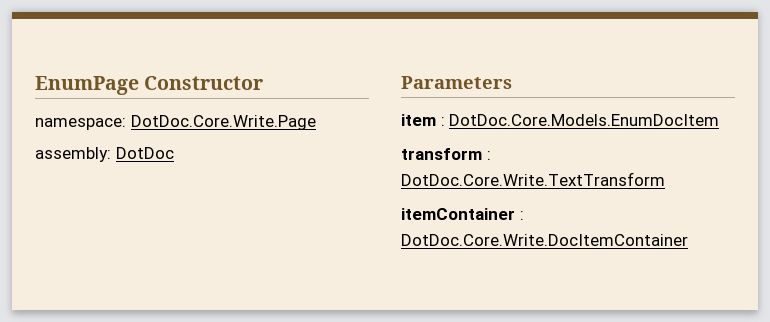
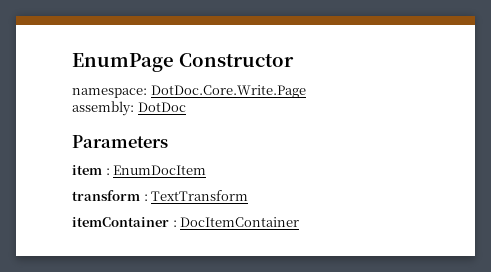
- item : DotDoc.Core.Models.EnumDocItem
+ item : EnumDocItem
- transform : DotDoc.Core.Write.TextTransform
+ transform : TextTransform
- itemContainer : DotDoc.Core.Write.DocItemContainer
+ itemContainer : DocItemContainer

